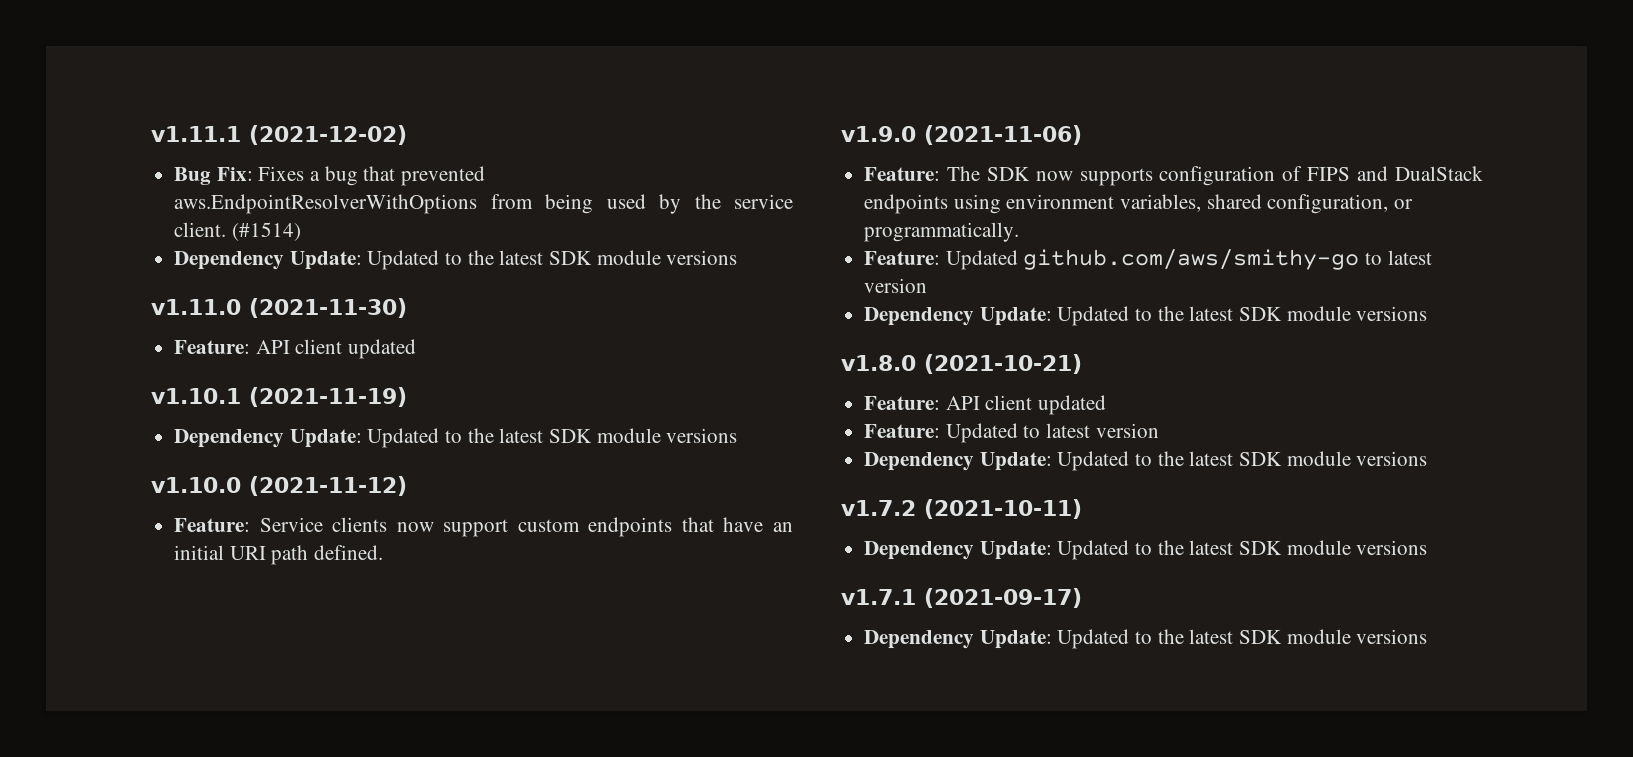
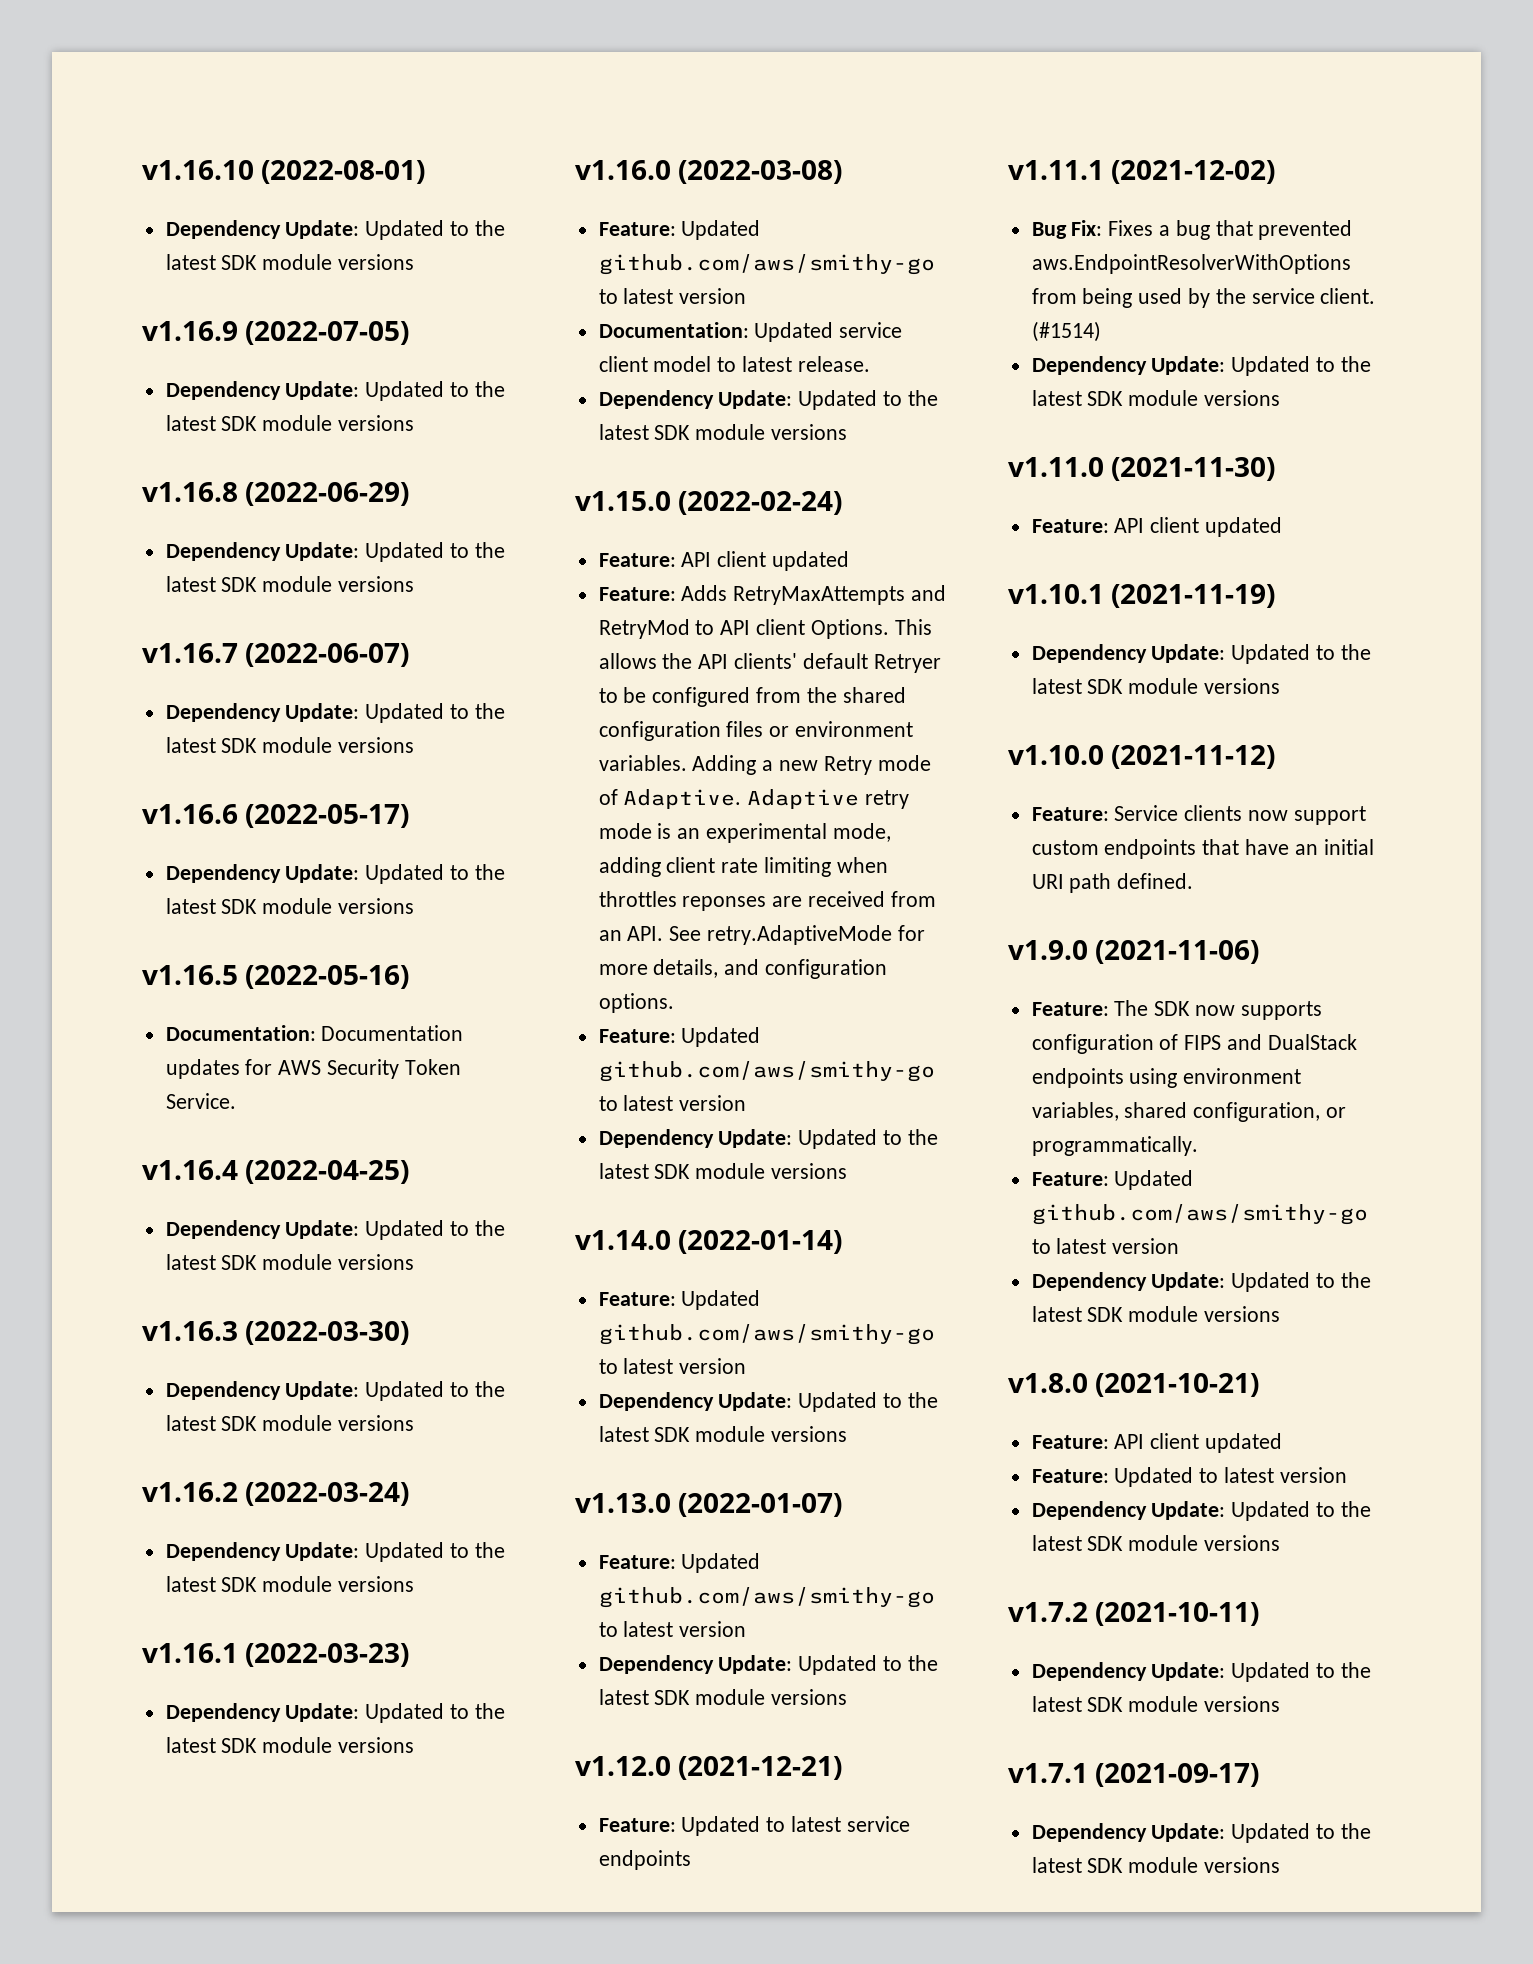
+ v1.16.10 (2022-08-01)
+ Dependency Update: Updated to the latest SDK module versions
+ v1.16.9 (2022-07-05)
+ Dependency Update: Updated to the latest SDK module versions
+ v1.16.8 (2022-06-29)
+ Dependency Update: Updated to the latest SDK module versions
+ v1.16.7 (2022-06-07)
+ Dependency Update: Updated to the latest SDK module versions
+ v1.16.6 (2022-05-17)
+ Dependency Update: Updated to the latest SDK module versions
+ v1.16.5 (2022-05-16)
+ Documentation: Documentation updates for AWS Security Token Service.
+ v1.16.4 (2022-04-25)
+ Dependency Update: Updated to the latest SDK module versions
+ v1.16.3 (2022-03-30)
+ Dependency Update: Updated to the latest SDK module versions
+ v1.16.2 (2022-03-24)
+ Dependency Update: Updated to the latest SDK module versions
+ v1.16.1 (2022-03-23)
+ Dependency Update: Updated to the latest SDK module versions
+ v1.16.0 (2022-03-08)
+ Feature: Updated github.com/aws/smithy-go to latest version
+ Documentation: Updated service client model to latest release.
+ Dependency Update: Updated to the latest SDK module versions
+ v1.15.0 (2022-02-24)
+ Feature: API client updated
+ Feature: Adds RetryMaxAttempts and RetryMod to API client Options. This allows the API clients' default Retryer to be configured from the shared configuration files or environment variables. Adding a new Retry mode of Adaptive. Adaptive retry mode is an experimental mode, adding client rate limiting when throttles reponses are received from an API. See retry.AdaptiveMode for more details, and configuration options.
+ Feature: Updated github.com/aws/smithy-go to latest version
+ Dependency Update: Updated to the latest SDK module versions
+ v1.14.0 (2022-01-14)
+ Feature: Updated github.com/aws/smithy-go to latest version
+ Dependency Update: Updated to the latest SDK module versions
+ v1.13.0 (2022-01-07)
+ Feature: Updated github.com/aws/smithy-go to latest version
+ Dependency Update: Updated to the latest SDK module versions
+ v1.12.0 (2021-12-21)
+ Feature: Updated to latest service endpoints

